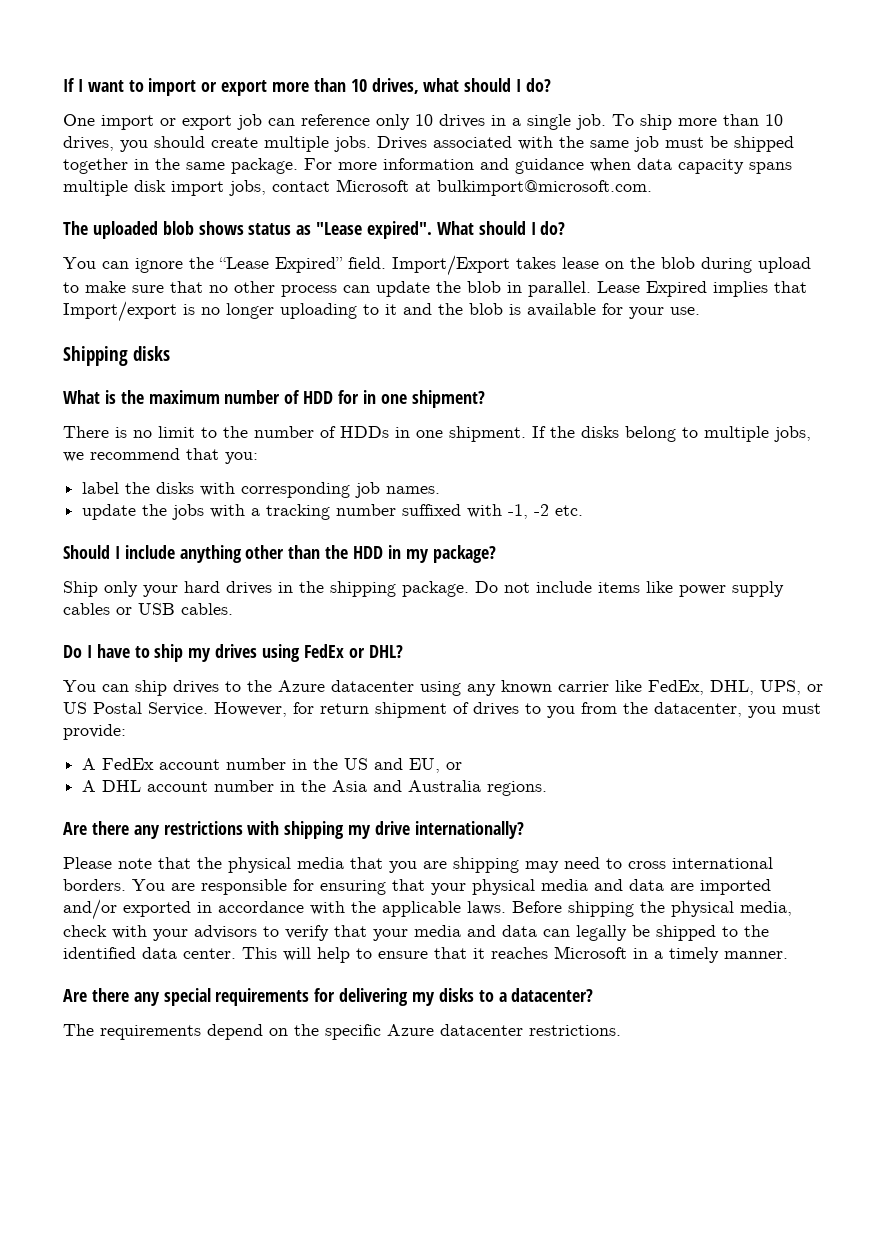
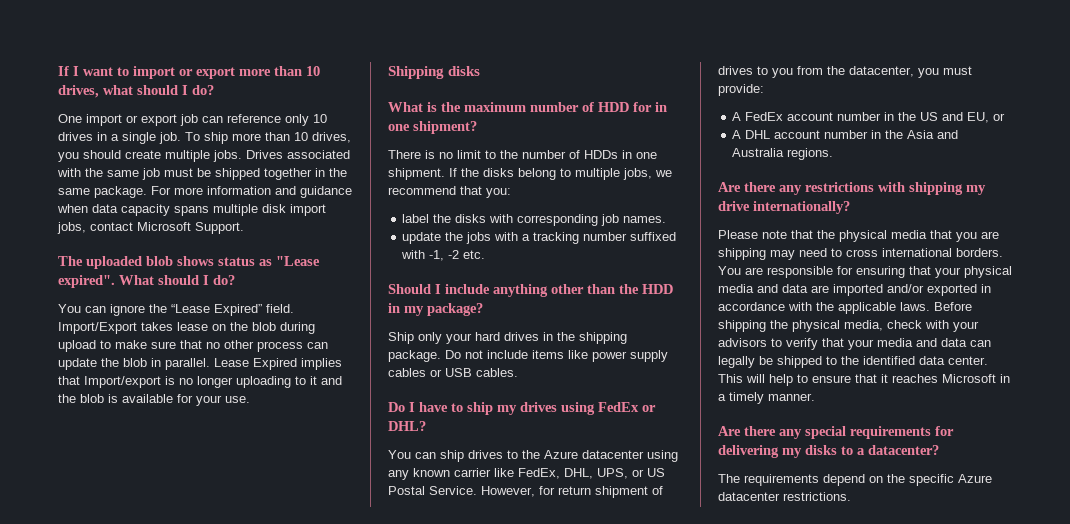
- For more information and guidance when data capacity spans multiple disk import jobs, contact Microsoft at bulkimport@microsoft.com.
+ For more information and guidance when data capacity spans multiple disk import jobs, contact Microsoft Support.

